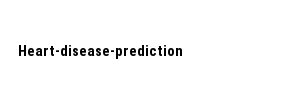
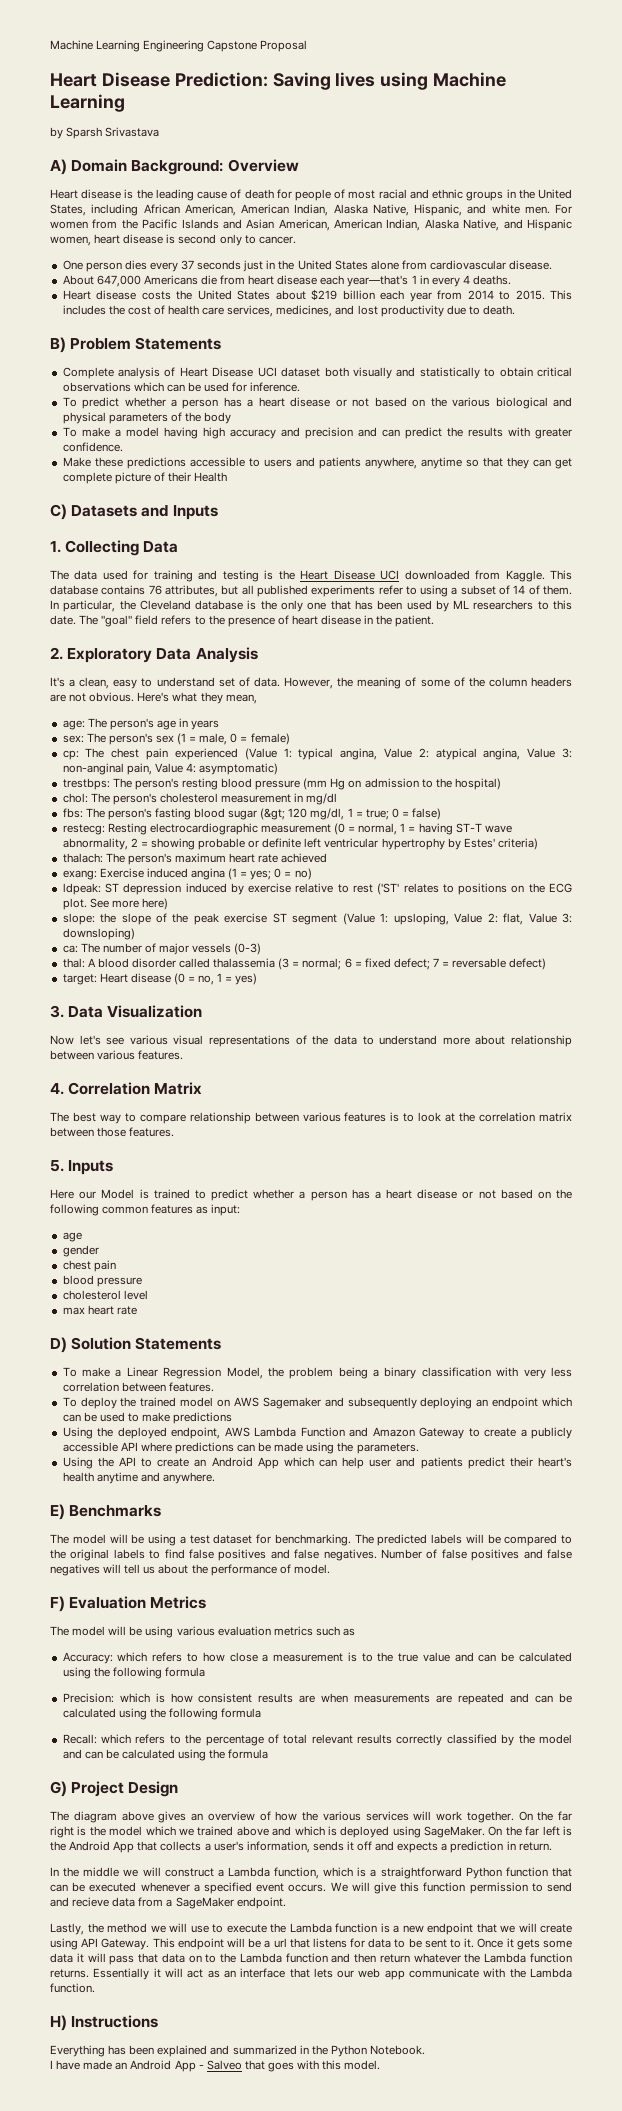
- Heart-disease-prediction
+ Machine Learning Engineering Capstone Proposal
+ Heart Disease Prediction: Saving lives using Machine Learning
+ by Sparsh Srivastava
+ A) Domain Background: Overview
+ Heart disease is the leading cause of death for people of most racial and ethnic groups in the United States, including African American, American Indian, Alaska Native, Hispanic, and white men. For women from the Pacific Islands and Asian American, American Indian, Alaska Native, and Hispanic women, heart disease is second only to cancer.
+ One person dies every 37 seconds just in the United States alone from cardiovascular disease.
+ About 647,000 Americans die from heart disease each year—that's 1 in every 4 deaths.
+ Heart disease costs the United States about $219 billion each year from 2014 to 2015. This includes the cost of health care services, medicines, and lost productivity due to death.
+ B) Problem Statements
+ Complete analysis of Heart Disease UCI dataset both visually and statistically to obtain critical observations which can be used for inference.
+ To predict whether a person has a heart disease or not based on the various biological and physical parameters of the body
+ To make a model having high accuracy and precision and can predict the results with greater confidence.
+ Make these predictions accessible to users and patients anywhere, anytime so that they can get complete picture of their Health
+ C) Datasets and Inputs
+ 1. Collecting Data
+ The data used for training and testing is the Heart Disease UCI downloaded from Kaggle. This database contains 76 attributes, but all published experiments refer to using a subset of 14 of them. In particular, the Cleveland database is the only one that has been used by ML researchers to this date. The "goal" field refers to the presence of heart disease in the patient.
+ 2. Exploratory Data Analysis
+ It's a clean, easy to understand set of data. However, the meaning of some of the column headers are not obvious. Here's what they mean,
+ age: The person's age in years
+ sex: The person's sex (1 = male, 0 = female)
+ cp: The chest pain experienced (Value 1: typical angina, Value 2: atypical angina, Value 3: non-anginal pain, Value 4: asymptomatic)
+ trestbps: The person's resting blood pressure (mm Hg on admission to the hospital)
+ chol: The person's cholesterol measurement in mg/dl
+ fbs: The person's fasting blood sugar (&gt; 120 mg/dl, 1 = true; 0 = false)
+ restecg: Resting electrocardiographic measurement (0 = normal, 1 = having ST-T wave abnormality, 2 = showing probable or definite left ventricular hypertrophy by Estes' criteria)
+ thalach: The person's maximum heart rate achieved
+ exang: Exercise induced angina (1 = yes; 0 = no)
+ ldpeak: ST depression induced by exercise relative to rest ('ST' relates to positions on the ECG plot. See more here)
+ slope: the slope of the peak exercise ST segment (Value 1: upsloping, Value 2: flat, Value 3: downsloping)
+ ca: The number of major vessels (0-3)
+ thal: A blood disorder called thalassemia (3 = normal; 6 = fixed defect; 7 = reversable defect)
+ target: Heart disease (0 = no, 1 = yes)
+ 3. Data Visualization
+ Now let's see various visual representations of the data to understand more about relationship between various features.
+ 4. Correlation Matrix
+ The best way to compare relationship between various features is to look at the correlation matrix between those features.
+ 5. Inputs
+ Here our Model is trained to predict whether a person has a heart disease or not based on the following common features as input:
+ age
+ gender
+ chest pain
+ blood pressure
+ cholesterol level
+ max heart rate
+ D) Solution Statements
+ To make a Linear Regression Model, the problem being a binary classification with very less correlation between features.
+ To deploy the trained model on AWS Sagemaker and subsequently deploying an endpoint which can be used to make predictions
+ Using the deployed endpoint, AWS Lambda Function and Amazon Gateway to create a publicly accessible API where predictions can be made using the parameters.
+ Using the API to create an Android App which can help user and patients predict their heart's health anytime and anywhere.
+ E) Benchmarks
+ The model will be using a test dataset for benchmarking. The predicted labels will be compared to the original labels to find false positives and false negatives. Number of false positives and false negatives will tell us about the performance of model.
+ F) Evaluation Metrics
+ The model will be using various evaluation metrics such as
+ Accuracy: which refers to how close a measurement is to the true value and can be calculated using the following formula
+ Precision: which is how consistent results are when measurements are repeated and can be calculated using the following formula
+ Recall: which refers to the percentage of total relevant results correctly classified by the model and can be calculated using the formula
+ G) Project Design
+ The diagram above gives an overview of how the various services will work together. On the far right is the model which we trained above and which is deployed using SageMaker. On the far left is the Android App that collects a user's information, sends it off and expects a prediction in return.
+ In the middle we will construct a Lambda function, which is a straightforward Python function that can be executed whenever a specified event occurs. We will give this function permission to send and recieve data from a SageMaker endpoint.
+ Lastly, the method we will use to execute the Lambda function is a new endpoint that we will create using API Gateway. This endpoint will be a url that listens for data to be sent to it. Once it gets some data it will pass that data on to the Lambda function and then return whatever the Lambda function returns. Essentially it will act as an interface that lets our web app communicate with the Lambda function.
+ H) Instructions
+ Everything has been explained and summarized in the Python Notebook.
+ I have made an Android App - Salveo that goes with this model.

